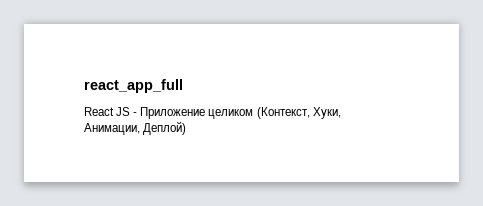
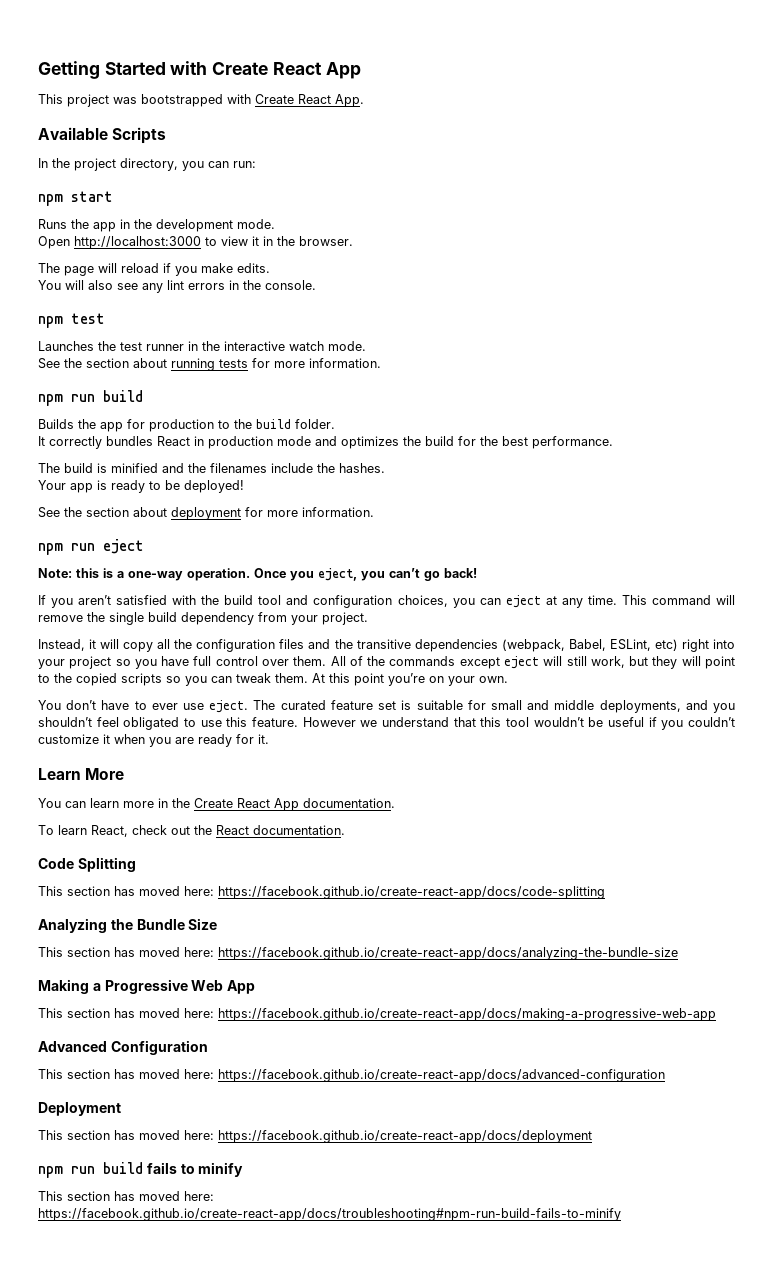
- react_app_full
- React JS - Приложение целиком (Контекст, Хуки, Анимации, Деплой)
+ Getting Started with Create React App
+ This project was bootstrapped with Create React App.
+ Available Scripts
+ In the project directory, you can run:
+ npm start
+ Runs the app in the development mode.
+ Open http://localhost:3000 to view it in the browser.
+ The page will reload if you make edits.
+ You will also see any lint errors in the console.
+ npm test
+ Launches the test runner in the interactive watch mode.
+ See the section about running tests for more information.
+ npm run build
+ Builds the app for production to the build folder.
+ It correctly bundles React in production mode and optimizes the build for the best performance.
+ The build is minified and the filenames include the hashes.
+ Your app is ready to be deployed!
+ See the section about deployment for more information.
+ npm run eject
+ Note: this is a one-way operation. Once you eject, you can’t go back!
+ If you aren’t satisfied with the build tool and configuration choices, you can eject at any time. This command will remove the single build dependency from your project.
+ Instead, it will copy all the configuration files and the transitive dependencies (webpack, Babel, ESLint, etc) right into your project so you have full control over them. All of the commands except eject will still work, but they will point to the copied scripts so you can tweak them. At this point you’re on your own.
+ You don’t have to ever use eject. The curated feature set is suitable for small and middle deployments, and you shouldn’t feel obligated to use this feature. However we understand that this tool wouldn’t be useful if you couldn’t customize it when you are ready for it.
+ Learn More
+ You can learn more in the Create React App documentation.
+ To learn React, check out the React documentation.
+ Code Splitting
+ This section has moved here: https://facebook.github.io/create-react-app/docs/code-splitting
+ Analyzing the Bundle Size
+ This section has moved here: https://facebook.github.io/create-react-app/docs/analyzing-the-bundle-size
+ Making a Progressive Web App
+ This section has moved here: https://facebook.github.io/create-react-app/docs/making-a-progressive-web-app
+ Advanced Configuration
+ This section has moved here: https://facebook.github.io/create-react-app/docs/advanced-configuration
+ Deployment
+ This section has moved here: https://facebook.github.io/create-react-app/docs/deployment
+ npm run build fails to minify
+ This section has moved here: https://facebook.github.io/create-react-app/docs/troubleshooting#npm-run-build-fails-to-minify

